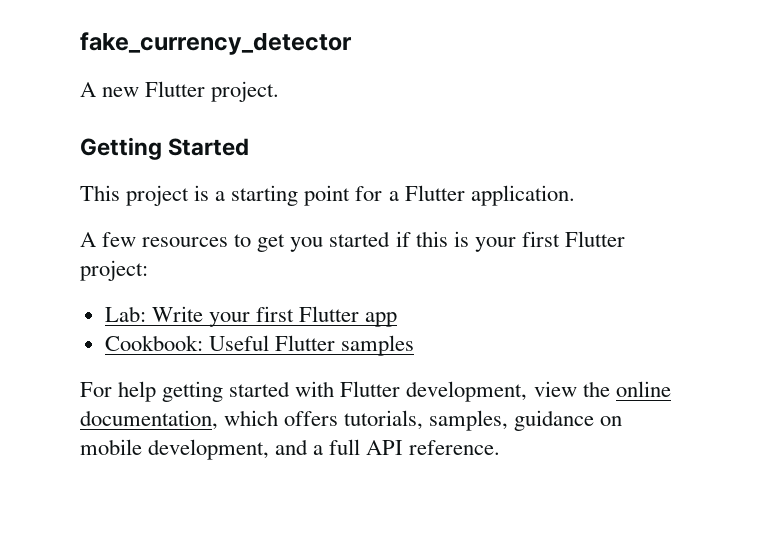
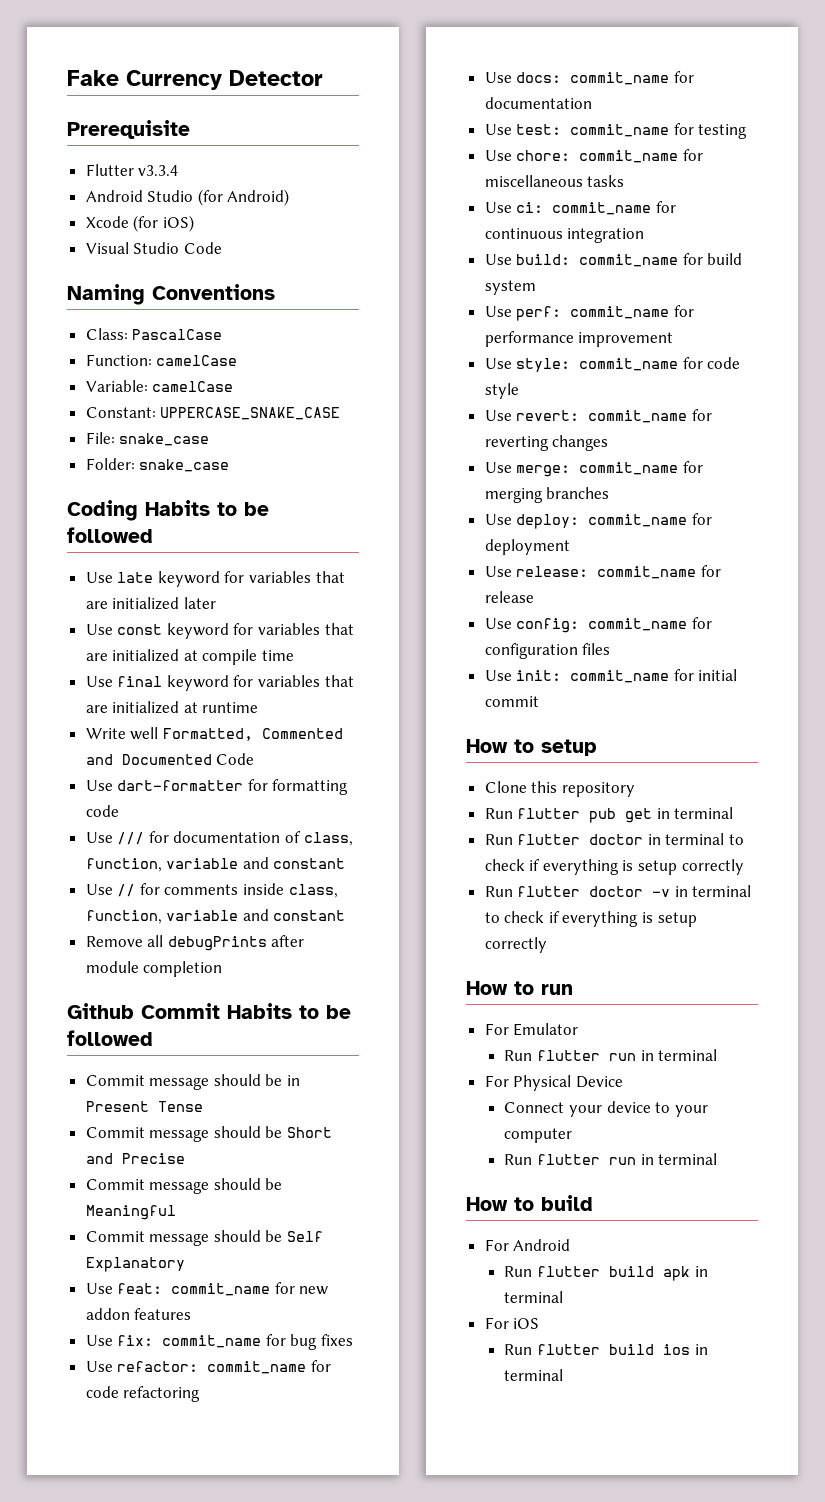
- fake_currency_detector
- A new Flutter project.
- Getting Started
- This project is a starting point for a Flutter application.
- A few resources to get you started if this is your first Flutter project:
- Lab: Write your first Flutter app
- Cookbook: Useful Flutter samples
- For help getting started with Flutter development, view the online documentation, which offers tutorials, samples, guidance on mobile development, and a full API reference.
+ Fake Currency Detector
+ Prerequisite
+ Flutter v3.3.4
+ Android Studio (for Android)
+ Xcode (for iOS)
+ Visual Studio Code
+ Naming Conventions
+ Class: PascalCase
+ Function: camelCase
+ Variable: camelCase
+ Constant: UPPERCASE_SNAKE_CASE
+ File: snake_case
+ Folder: snake_case
+ Coding Habits to be followed
+ Use late keyword for variables that are initialized later
+ Use const keyword for variables that are initialized at compile time
+ Use final keyword for variables that are initialized at runtime
+ Write well Formatted, Commented and Documented Code
+ Use dart-formatter for formatting code
+ Use /// for documentation of class, function, variable and constant
+ Use // for comments inside class, function, variable and constant
+ Remove all debugPrints after module completion
+ Github Commit Habits to be followed
+ Commit message should be in Present Tense
+ Commit message should be Short and Precise
+ Commit message should be Meaningful
+ Commit message should be Self Explanatory
+ Use feat: commit_name for new addon features
+ Use fix: commit_name for bug fixes
+ Use refactor: commit_name for code refactoring
+ Use docs: commit_name for documentation
+ Use test: commit_name for testing
+ Use chore: commit_name for miscellaneous tasks
+ Use ci: commit_name for continuous integration
+ Use build: commit_name for build system
+ Use perf: commit_name for performance improvement
+ Use style: commit_name for code style
+ Use revert: commit_name for reverting changes
+ Use merge: commit_name for merging branches
+ Use deploy: commit_name for deployment
+ Use release: commit_name for release
+ Use config: commit_name for configuration files
+ Use init: commit_name for initial commit
+ How to setup
+ Clone this repository
+ Run flutter pub get in terminal
+ Run flutter doctor in terminal to check if everything is setup correctly
+ Run flutter doctor -v in terminal to check if everything is setup correctly
+ How to run
+ For Emulator
+ Run flutter run in terminal
+ For Physical Device
+ Connect your device to your computer
+ Run flutter run in terminal
+ How to build
+ For Android
+ Run flutter build apk in terminal
+ For iOS
+ Run flutter build ios in terminal

